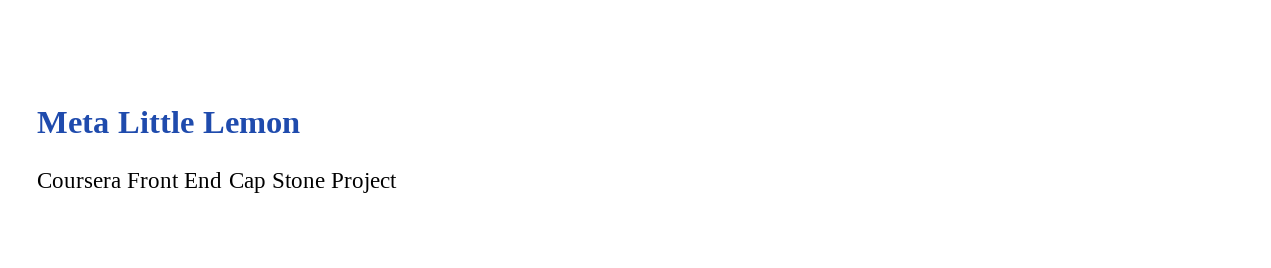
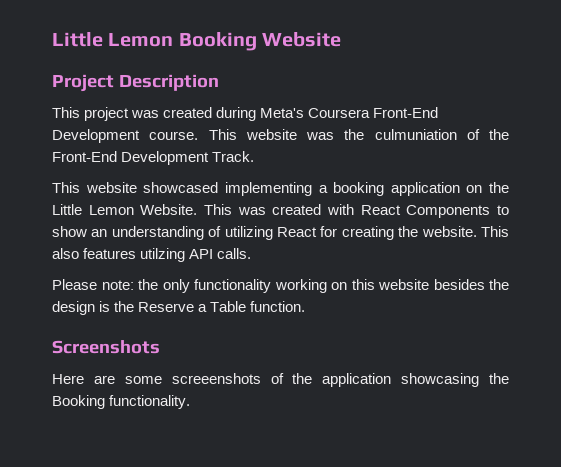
- Meta Little Lemon
- Coursera Front End Cap Stone Project
+ Little Lemon Booking Website
+ Project Description
+ This project was created during Meta's Coursera Front-End Development course. This website was the culmuniation of the Front-End Development Track.
+ This website showcased implementing a booking application on the Little Lemon Website. This was created with React Components to show an understanding of utilizing React for creating the website. This also features utilzing API calls.
+ Please note: the only functionality working on this website besides the design is the Reserve a Table function.
+ Screenshots
+ Here are some screeenshots of the application showcasing the Booking functionality.

